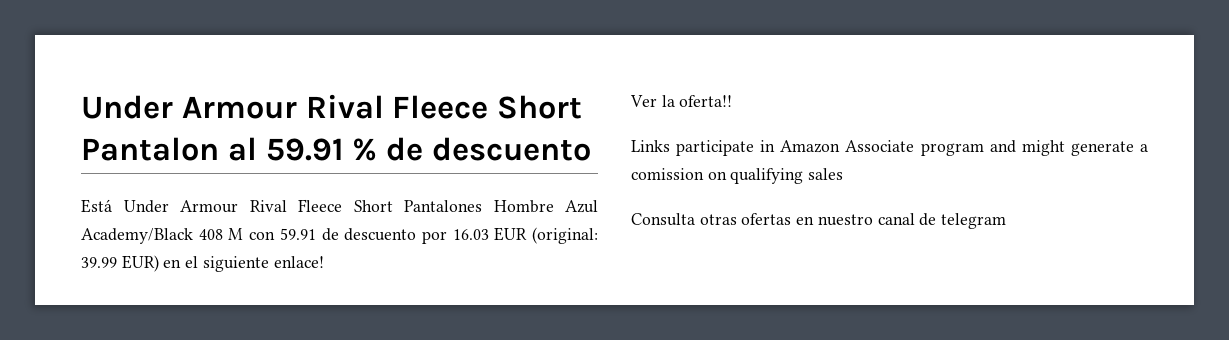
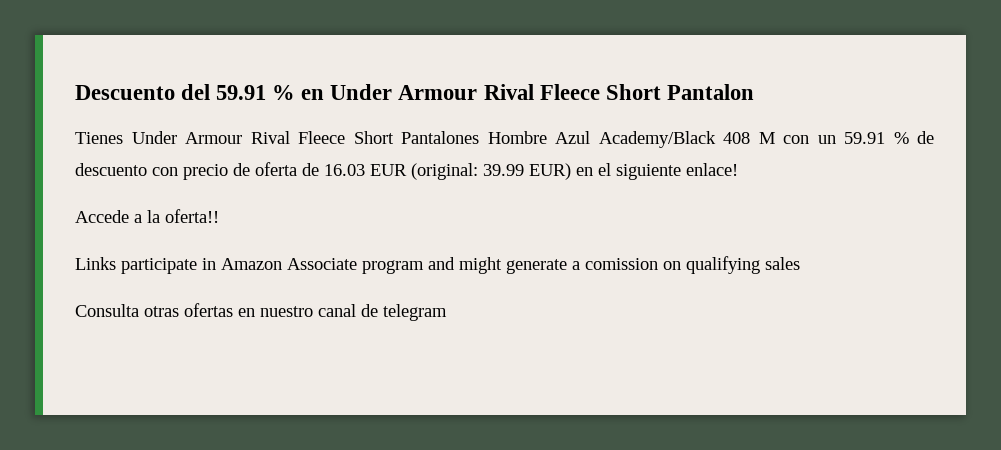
- Under Armour Rival Fleece Short Pantalon al 59.91 % de descuento
- Está Under Armour Rival Fleece Short Pantalones Hombre Azul Academy/Black 408 M con 59.91 de descuento por 16.03 EUR (original: 39.99 EUR) en el siguiente enlace!
+ Descuento del 59.91 % en Under Armour Rival Fleece Short Pantalon
+ Tienes Under Armour Rival Fleece Short Pantalones Hombre Azul Academy/Black 408 M con un 59.91 % de descuento con precio de oferta de 16.03 EUR (original: 39.99 EUR) en el siguiente enlace!
- Ver la oferta!!
+ Accede a la oferta!!

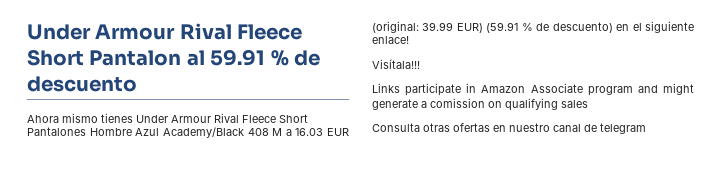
- Descuento del 59.91 % en Under Armour Rival Fleece Short Pantalon
- Tienes Under Armour Rival Fleece Short Pantalones Hombre Azul Academy/Black 408 M con un 59.91 % de descuento con precio de oferta de 16.03 EUR (original: 39.99 EUR) en el siguiente enlace!
+ Under Armour Rival Fleece Short Pantalon al 59.91 % de descuento
+ Ahora mismo tienes Under Armour Rival Fleece Short Pantalones Hombre Azul Academy/Black 408 M a 16.03 EUR (original: 39.99 EUR) (59.91 % de descuento) en el siguiente enlace!
- Accede a la oferta!!
+ Visítala!!!

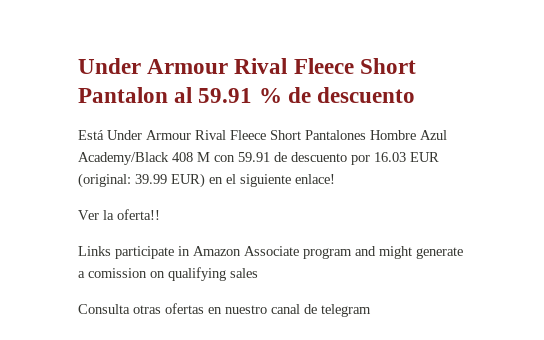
- Ahora mismo tienes Under Armour Rival Fleece Short Pantalones Hombre Azul Academy/Black 408 M a 16.03 EUR (original: 39.99 EUR) (59.91 % de descuento) en el siguiente enlace!
+ Está Under Armour Rival Fleece Short Pantalones Hombre Azul Academy/Black 408 M con 59.91 de descuento por 16.03 EUR (original: 39.99 EUR) en el siguiente enlace!
- Visítala!!!
+ Ver la oferta!!

